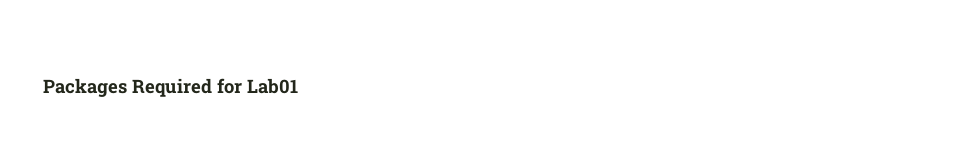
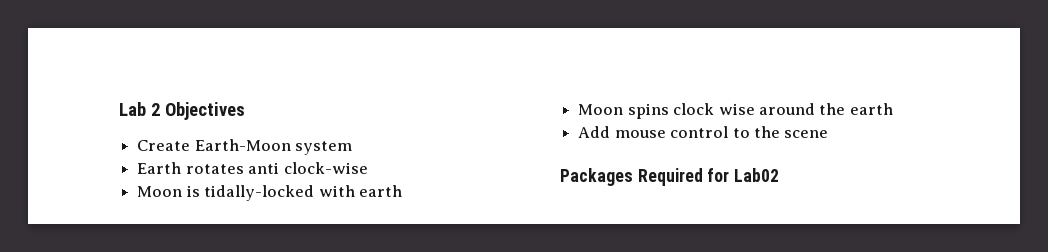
+ Lab 2 Objectives
+ Create Earth-Moon system
+ Earth rotates anti clock-wise
+ Moon is tidally-locked with earth
+ Moon spins clock wise around the earth
+ Add mouse control to the scene
- Packages Required for Lab01
+ Packages Required for Lab02

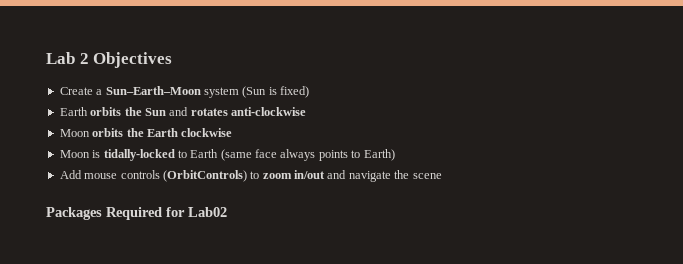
- Create Earth-Moon system
- Earth rotates anti clock-wise
- Moon is tidally-locked with earth
- Moon spins clock wise around the earth
- Add mouse control to the scene
+ Create a Sun–Earth–Moon system (Sun is fixed)
+ Earth orbits the Sun and rotates anti-clockwise
+ Moon orbits the Earth clockwise
+ Moon is tidally-locked to Earth (same face always points to Earth)
+ Add mouse controls (OrbitControls) to zoom in/out and navigate the scene

